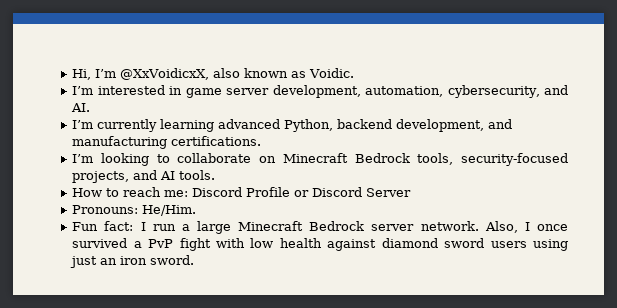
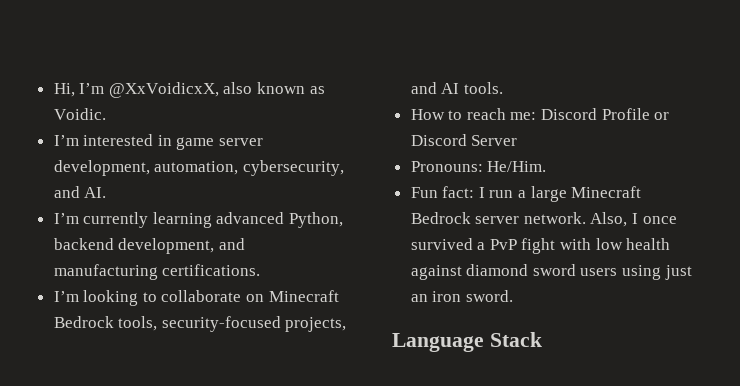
+ Language Stack

